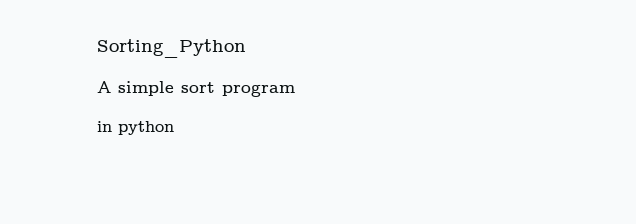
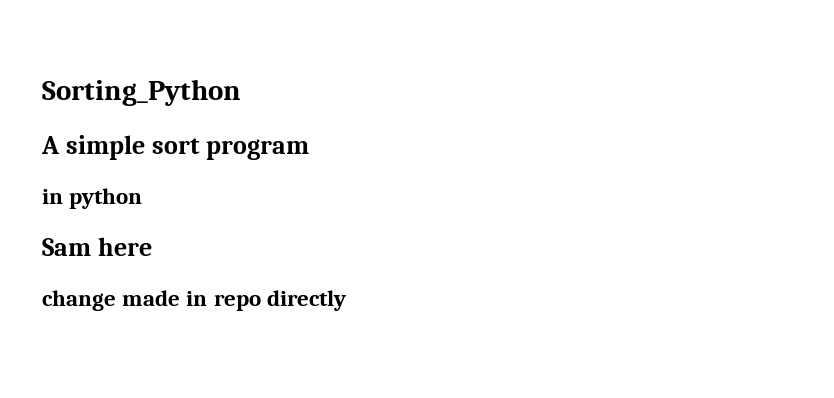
+ Sam here
+ change made in repo directly

